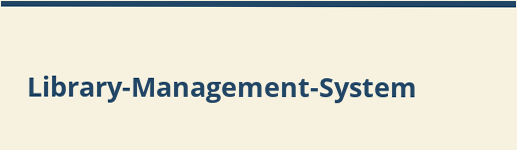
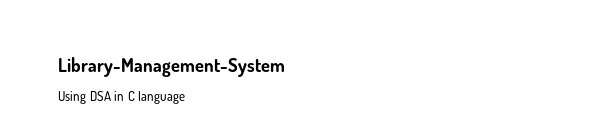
+ Using DSA in C language

